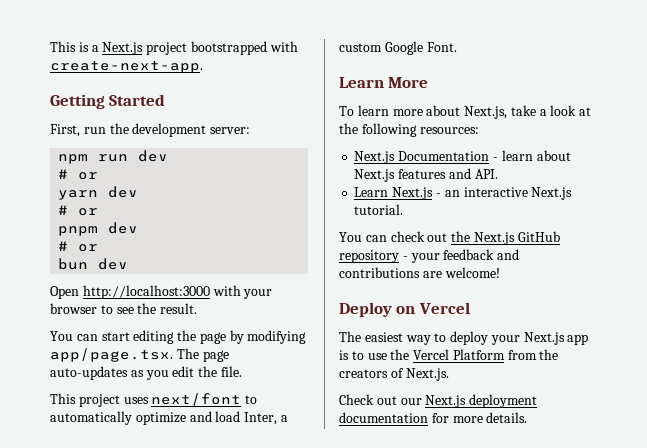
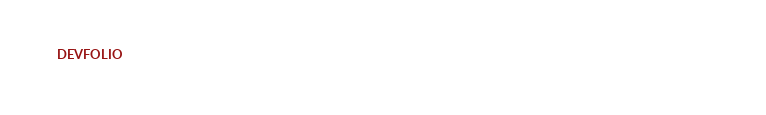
- This is a Next.js project bootstrapped with create-next-app.
- Getting Started
- First, run the development server:
- npm run dev
- # or
- yarn dev
- # or
- pnpm dev
- # or
- bun dev
- Open http://localhost:3000 with your browser to see the result.
- You can start editing the page by modifying app/page.tsx. The page auto-updates as you edit the file.
- This project uses next/font to automatically optimize and load Inter, a custom Google Font.
- Learn More
- To learn more about Next.js, take a look at the following resources:
- Next.js Documentation - learn about Next.js features and API.
- Learn Next.js - an interactive Next.js tutorial.
- You can check out the Next.js GitHub repository - your feedback and contributions are welcome!
- Deploy on Vercel
- The easiest way to deploy your Next.js app is to use the Vercel Platform from the creators of Next.js.
- Check out our Next.js deployment documentation for more details.
+ DEVFOLIO

